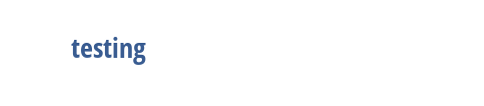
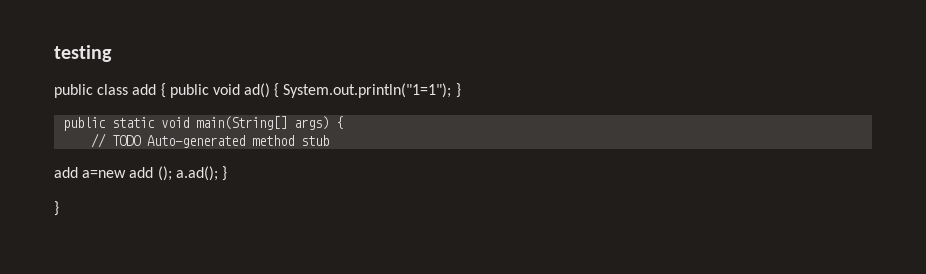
+ public class add { public void ad() { System.out.println("1=1"); }
+ public static void main(String[] args) {
+ // TODO Auto-generated method stub
+ add a=new add (); a.ad(); }
+ }

